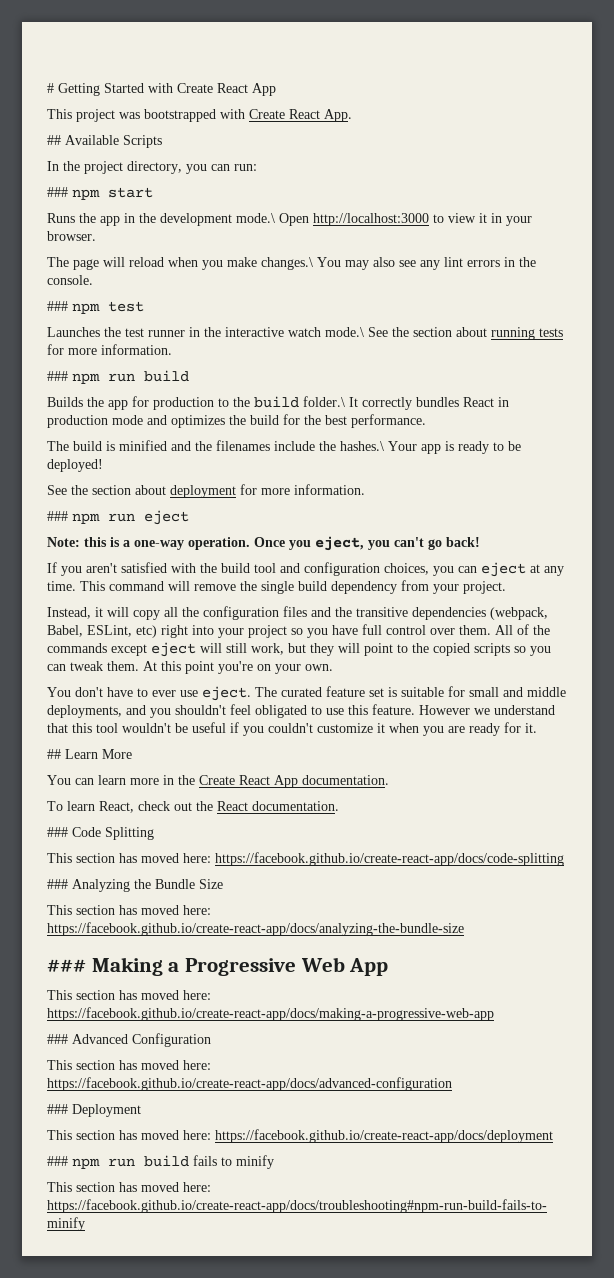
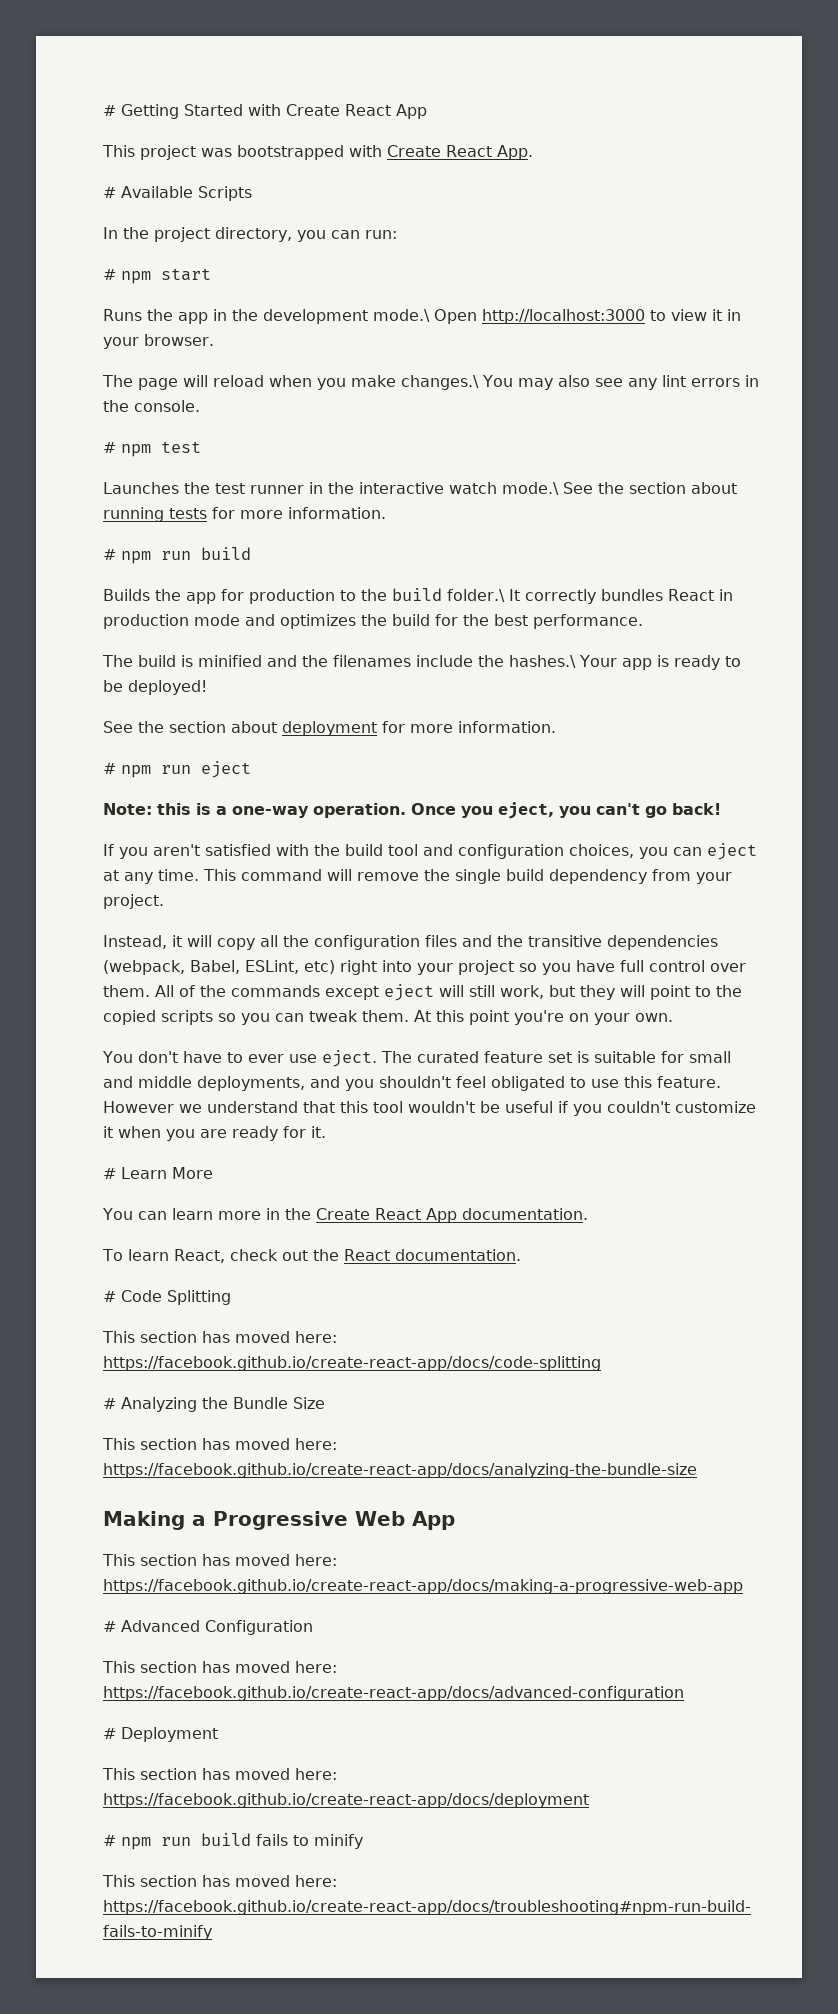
- ## Available Scripts
+ # Available Scripts
- ### npm start
+ # npm start
- ### npm test
+ # npm test
  Launches the test runner in the interactive watch mode.\ See the section about running tests for more information.
- ### npm run build
+ # npm run build
- ### npm run eject
+ # npm run eject
- ## Learn More
+ # Learn More
- ### Code Splitting
+ # Code Splitting
- ### Analyzing the Bundle Size
+ # Analyzing the Bundle Size
- ### Making a Progressive Web App
+ Making a Progressive Web App
- ### Advanced Configuration
+ # Advanced Configuration
- ### Deployment
+ # Deployment
- ### npm run build fails to minify
+ # npm run build fails to minify

